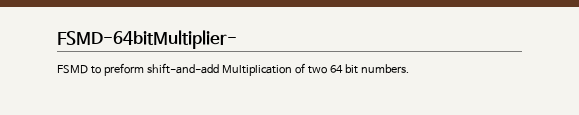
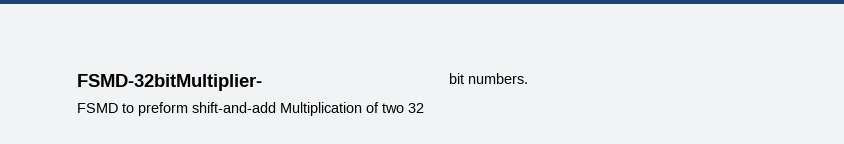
- FSMD-64bitMultiplier-
+ FSMD-32bitMultiplier-
- FSMD to preform shift-and-add Multiplication of two 64 bit numbers.
+ FSMD to preform shift-and-add Multiplication of two 32 bit numbers.

